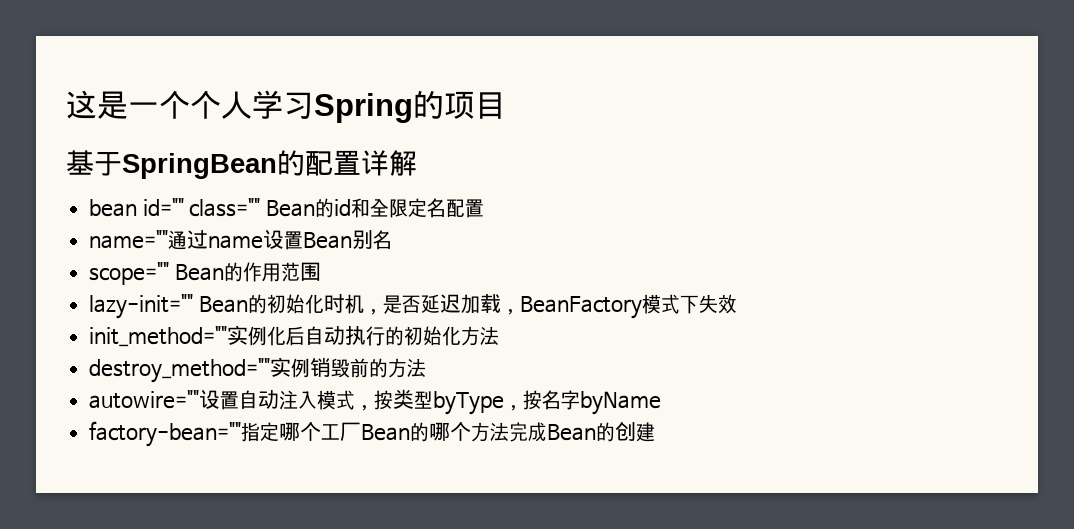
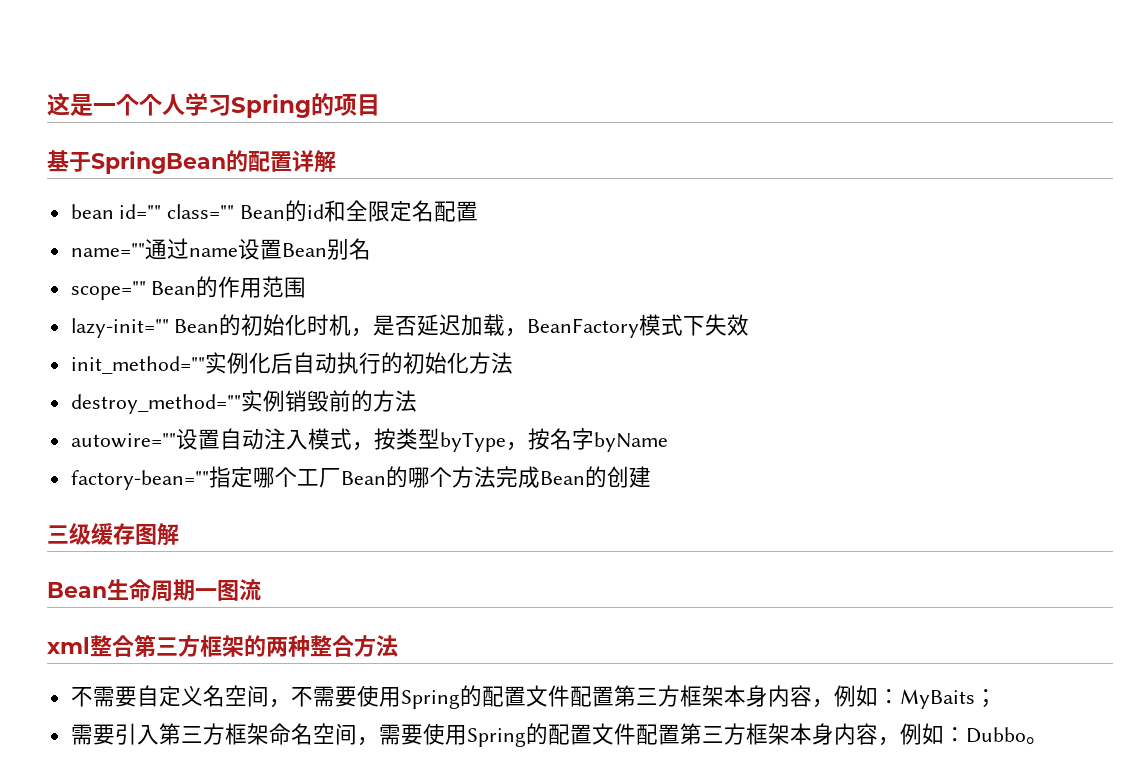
+ 三级缓存图解
+ Bean生命周期一图流
+ xml整合第三方框架的两种整合方法
+ 不需要自定义名空间，不需要使用Spring的配置文件配置第三方框架本身内容，例如：MyBaits；
+ 需要引入第三方框架命名空间，需要使用Spring的配置文件配置第三方框架本身内容，例如：Dubbo。

